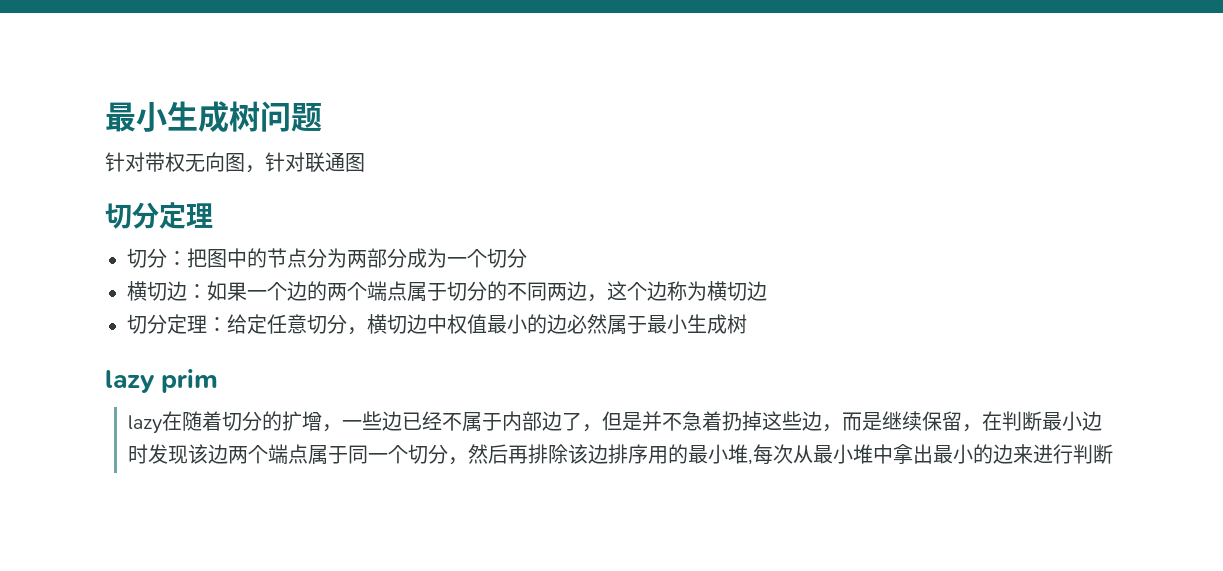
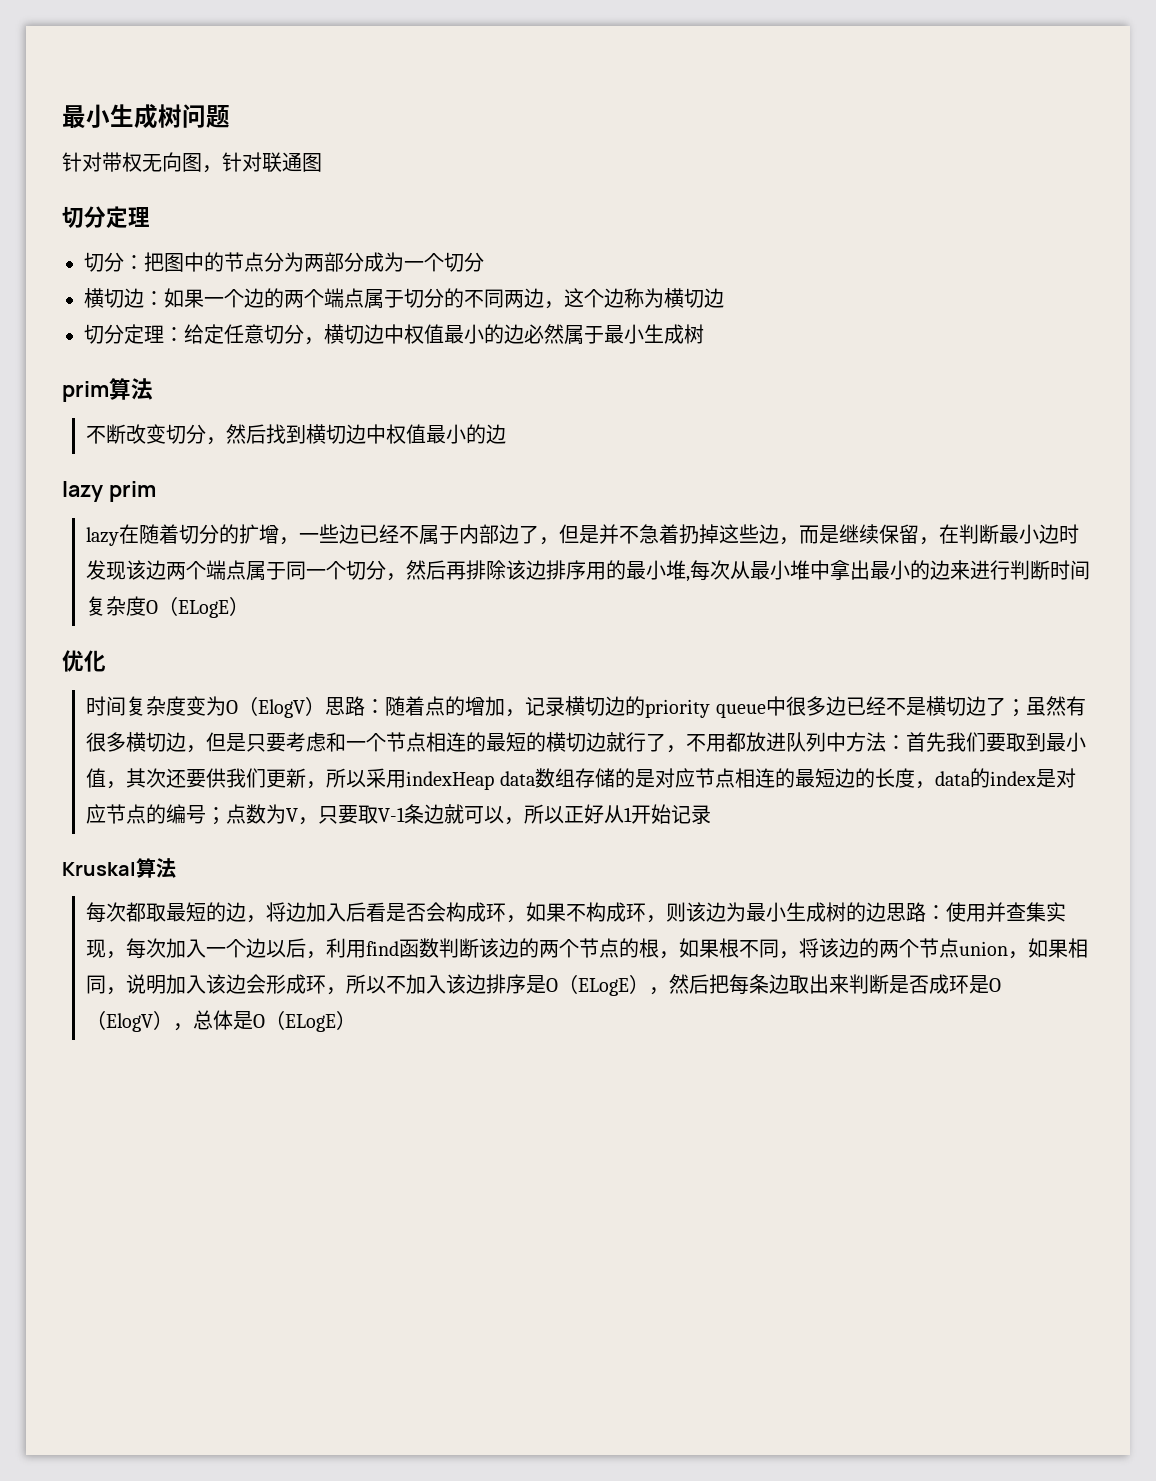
+ prim算法
+ 不断改变切分，然后找到横切边中权值最小的边
- lazy在随着切分的扩增，一些边已经不属于内部边了，但是并不急着扔掉这些边，而是继续保留，在判断最小边时发现该边两个端点属于同一个切分，然后再排除该边排序用的最小堆,每次从最小堆中拿出最小的边来进行判断
+ lazy在随着切分的扩增，一些边已经不属于内部边了，但是并不急着扔掉这些边，而是继续保留，在判断最小边时发现该边两个端点属于同一个切分，然后再排除该边排序用的最小堆,每次从最小堆中拿出最小的边来进行判断时间复杂度O（ELogE）
+ 优化
+ 时间复杂度变为O（ElogV）思路：随着点的增加，记录横切边的priority queue中很多边已经不是横切边了；虽然有很多横切边，但是只要考虑和一个节点相连的最短的横切边就行了，不用都放进队列中方法：首先我们要取到最小值，其次还要供我们更新，所以采用indexHeap data数组存储的是对应节点相连的最短边的长度，data的index是对应节点的编号；点数为V，只要取V-1条边就可以，所以正好从1开始记录
+ Kruskal算法
+ 每次都取最短的边，将边加入后看是否会构成环，如果不构成环，则该边为最小生成树的边思路：使用并查集实现，每次加入一个边以后，利用find函数判断该边的两个节点的根，如果根不同，将该边的两个节点union，如果相同，说明加入该边会形成环，所以不加入该边排序是O（ELogE），然后把每条边取出来判断是否成环是O（ElogV），总体是O（ELogE）

